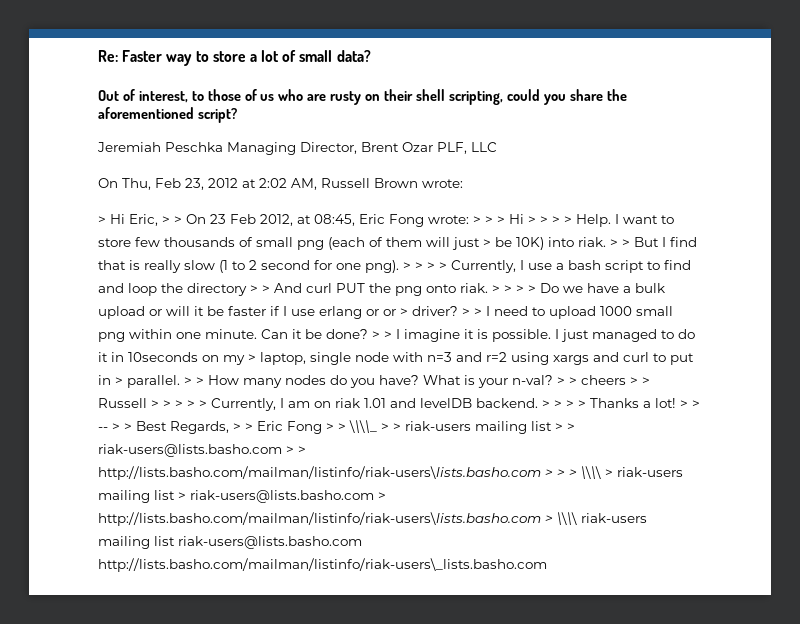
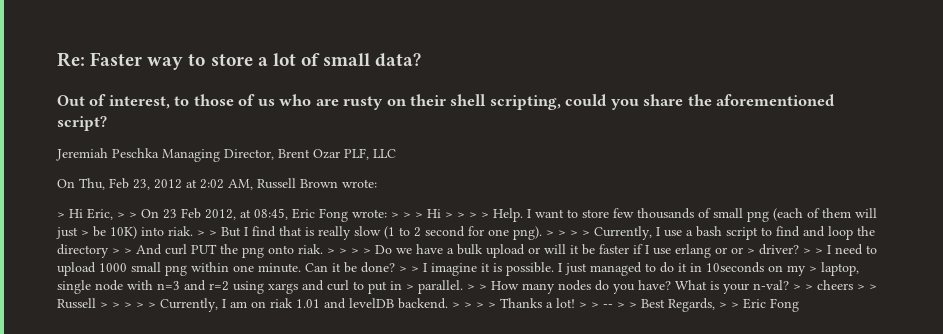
- > > -- > > Best Regards, > > Eric Fong > > \\\\_ > > riak-users mailing list > > riak-users@lists.basho.com > > http://lists.basho.com/mailman/listinfo/riak-users\lists.basho.com > > > \\\\ > riak-users mailing list > riak-users@lists.basho.com > http://lists.basho.com/mailman/listinfo/riak-users\lists.basho.com > \\\\ riak-users mailing list riak-users@lists.basho.com http://lists.basho.com/mailman/listinfo/riak-users\_lists.basho.com
+ > > -- > > Best Regards, > > Eric Fong

